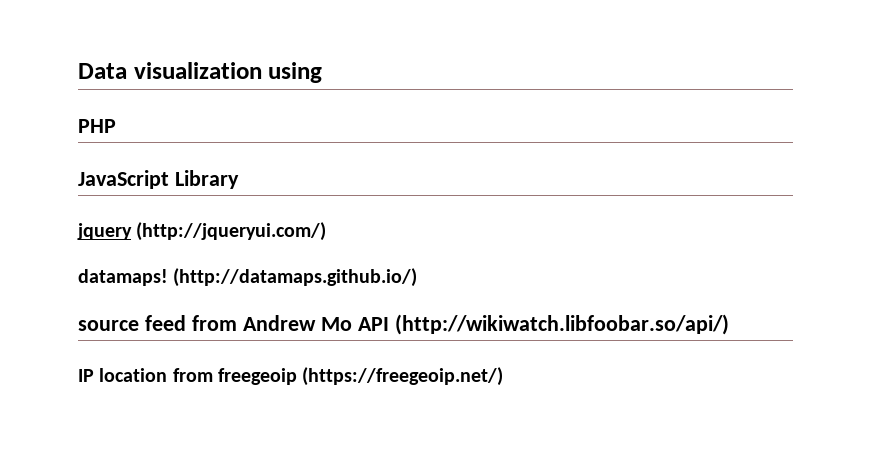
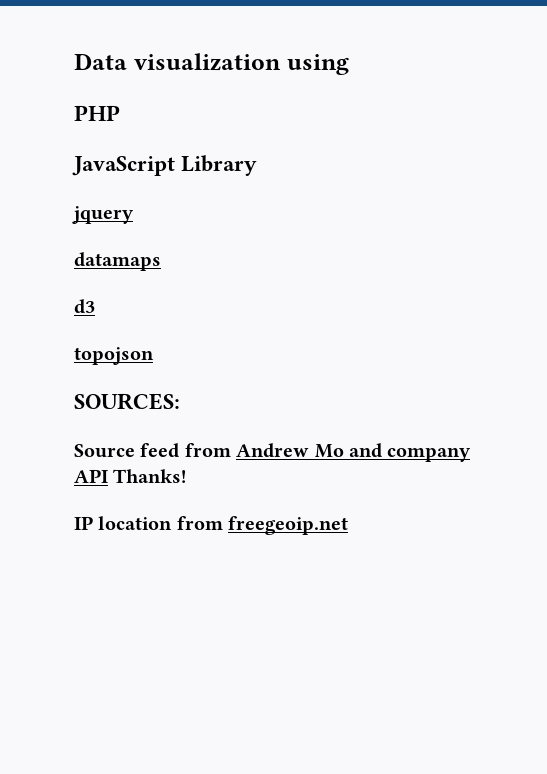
- jquery (http://jqueryui.com/)
- datamaps! (http://datamaps.github.io/)
- source feed from Andrew Mo API (http://wikiwatch.libfoobar.so/api/)
+ jquery
+ datamaps
+ d3
+ topojson
+ SOURCES:
+ Source feed from Andrew Mo and company API Thanks!
- IP location from freegeoip (https://freegeoip.net/)
+ IP location from freegeoip.net

